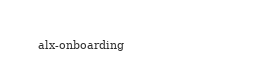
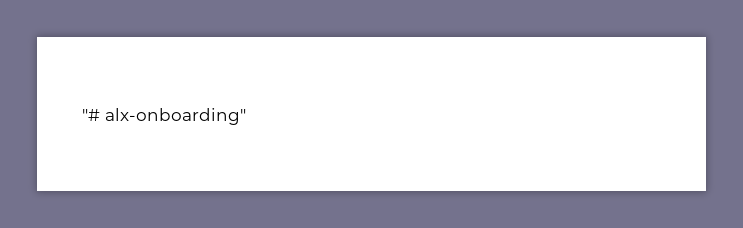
- alx-onboarding
+ "# alx-onboarding"

